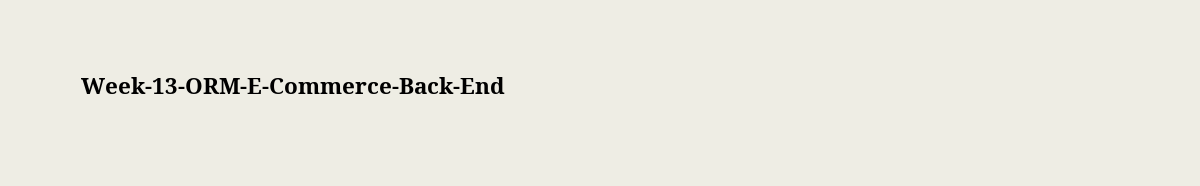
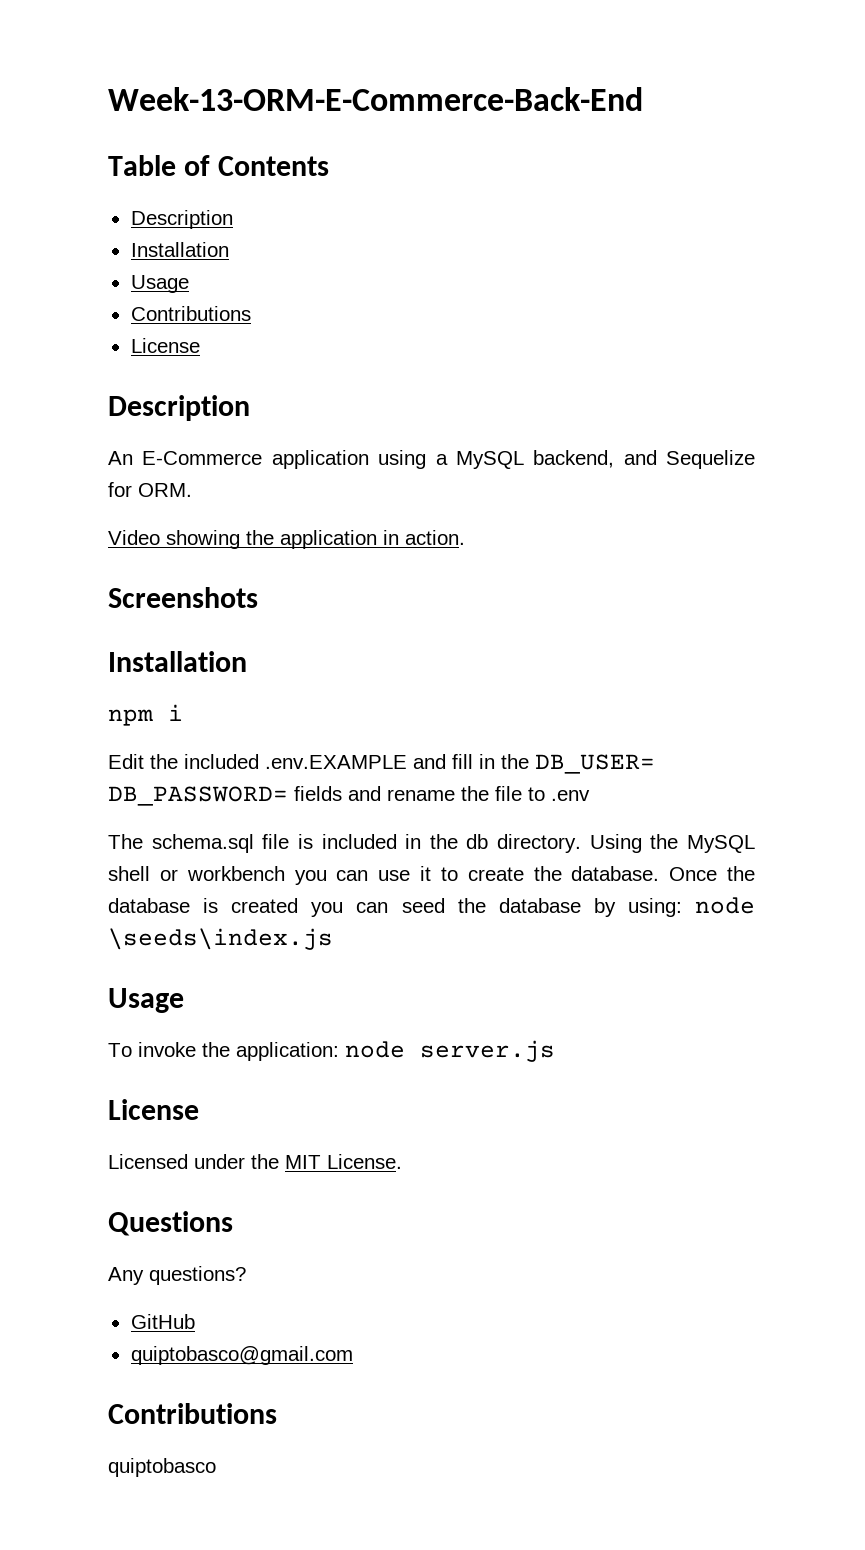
+ Table of Contents
+ Description
+ Installation
+ Usage
+ Contributions
+ License
+ Description
+ An E-Commerce application using a MySQL backend, and Sequelize for ORM.
+ Video showing the application in action.
+ Screenshots
+ Installation
+ npm i
+ Edit the included .env.EXAMPLE and fill in the DB_USER= DB_PASSWORD= fields and rename the file to .env
+ The schema.sql file is included in the db directory. Using the MySQL shell or workbench you can use it to create the database. Once the database is created you can seed the database by using: node \seeds\index.js
+ Usage
+ To invoke the application: node server.js
+ License
+ Licensed under the MIT License.
+ Questions
+ Any questions?
+ GitHub
+ quiptobasco@gmail.com
+ Contributions
+ quiptobasco

